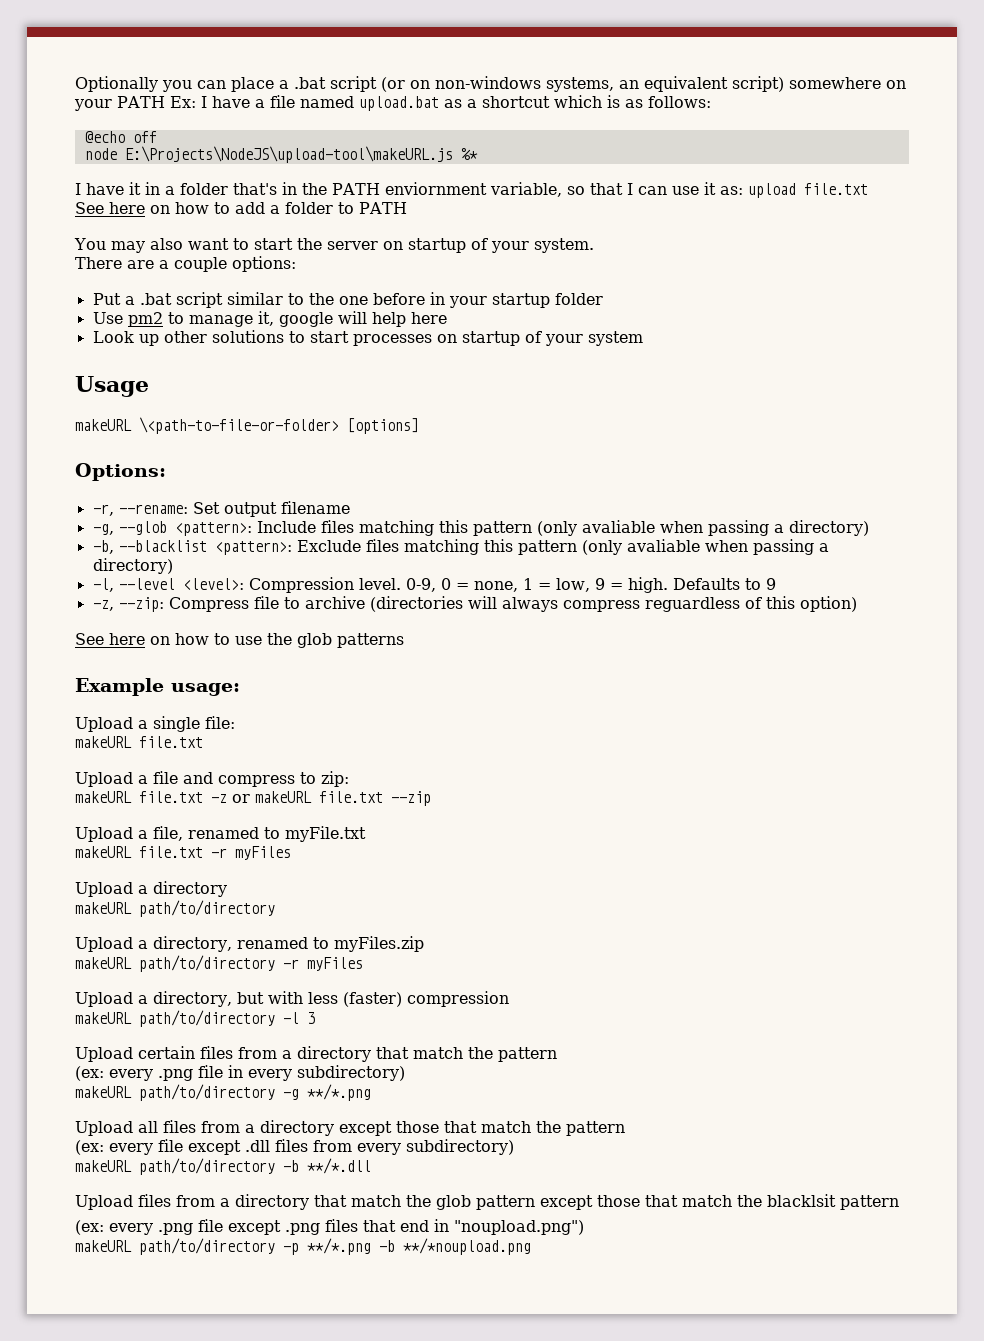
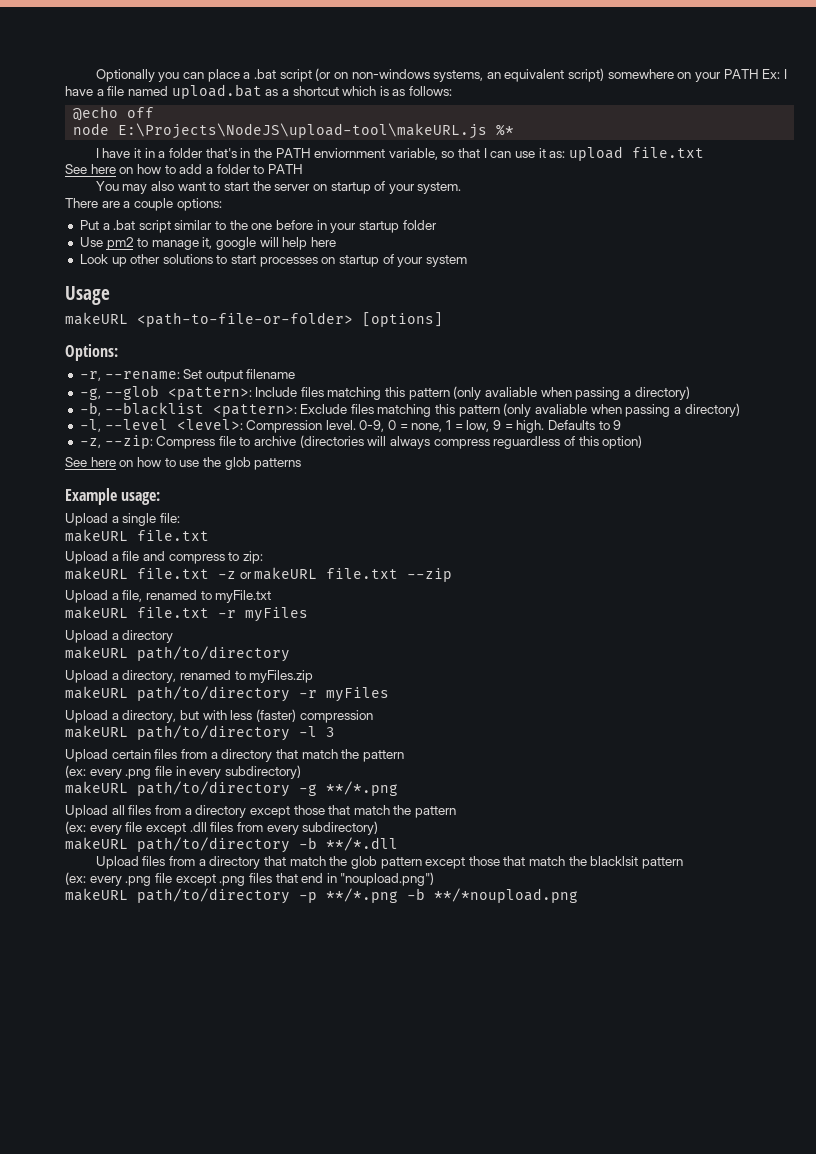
- makeURL \<path-to-file-or-folder> [options]
+ makeURL <path-to-file-or-folder> [options]

